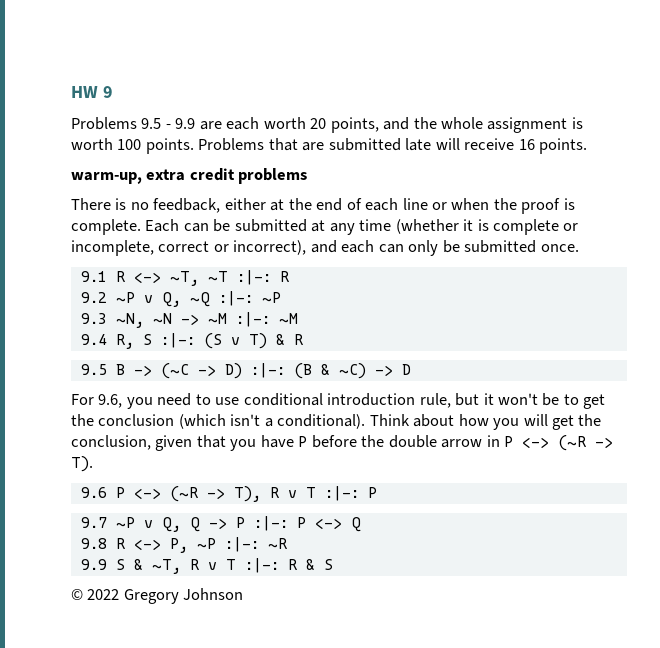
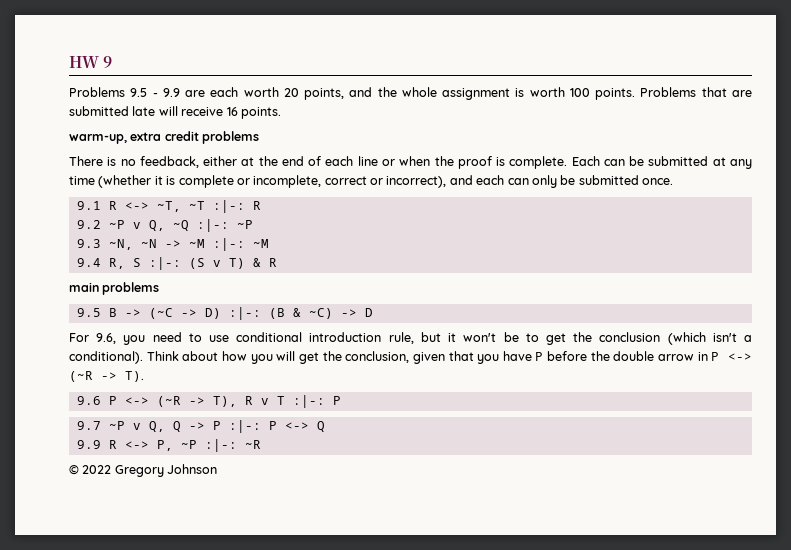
+ main problems
- 9.8 R <-> P, ~P :|-: ~R
+ 9.9 R <-> P, ~P :|-: ~R
- 9.9 S & ~T, R v T :|-: R & S

